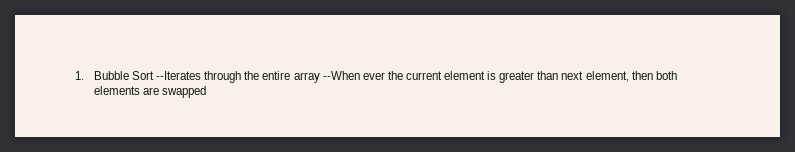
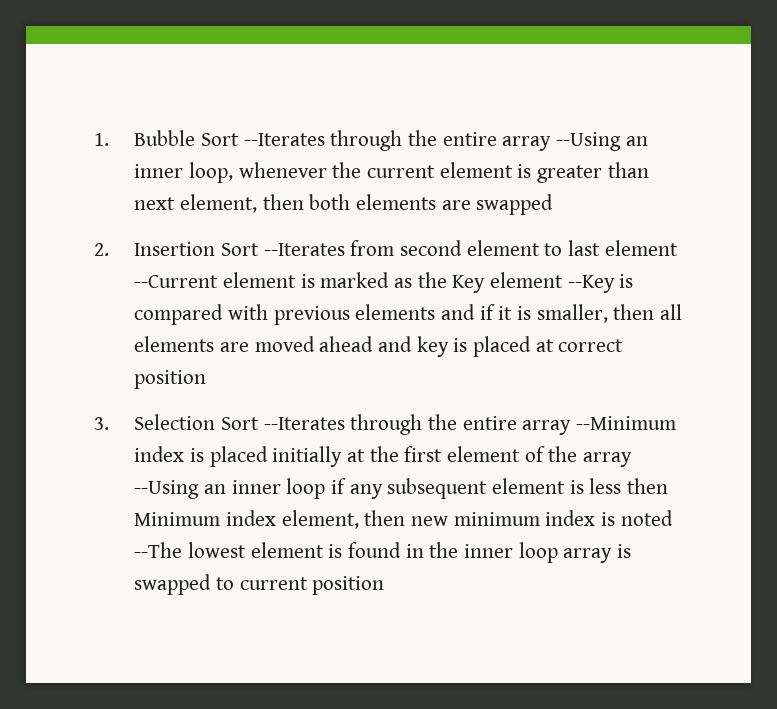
- 1. Bubble Sort --Iterates through the entire array --When ever the current element is greater than next element, then both elements are swapped
+ 1. Bubble Sort --Iterates through the entire array --Using an inner loop, whenever the current element is greater than next element, then both elements are swapped
+ 2. Insertion Sort --Iterates from second element to last element --Current element is marked as the Key element --Key is compared with previous elements and if it is smaller, then all elements are moved ahead and key is placed at correct position
+ 3. Selection Sort --Iterates through the entire array --Minimum index is placed initially at the first element of the array --Using an inner loop if any subsequent element is less then Minimum index element, then new minimum index is noted --The lowest element is found in the inner loop array is swapped to current position

